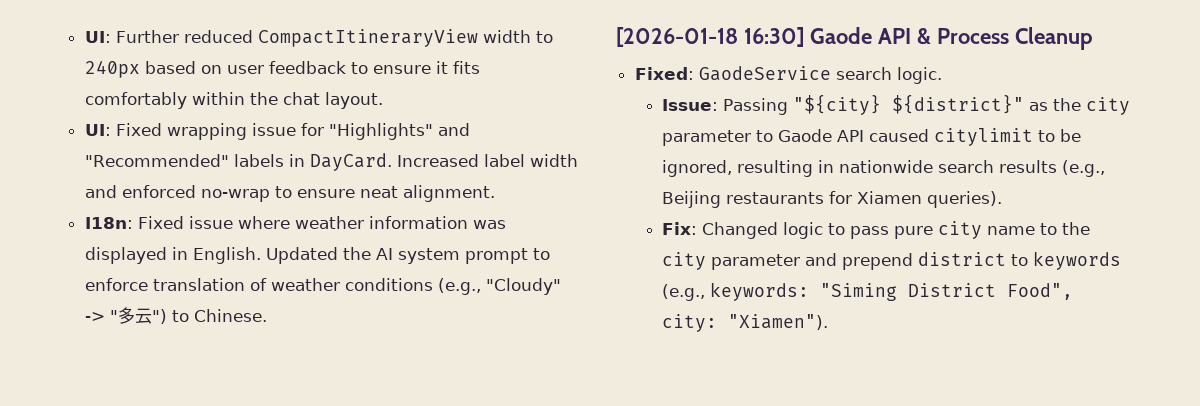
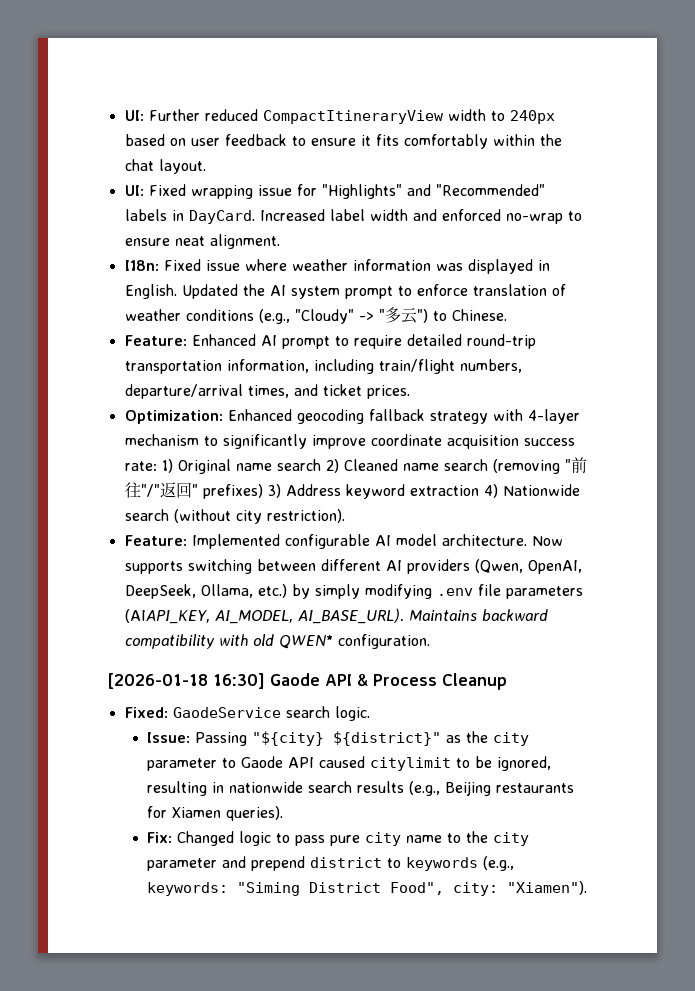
+ Feature: Enhanced AI prompt to require detailed round-trip transportation information, including train/flight numbers, departure/arrival times, and ticket prices.
+ Optimization: Enhanced geocoding fallback strategy with 4-layer mechanism to significantly improve coordinate acquisition success rate: 1) Original name search 2) Cleaned name search (removing "前往"/"返回" prefixes) 3) Address keyword extraction 4) Nationwide search (without city restriction).
+ Feature: Implemented configurable AI model architecture. Now supports switching between different AI providers (Qwen, OpenAI, DeepSeek, Ollama, etc.) by simply modifying .env file parameters (AIAPI_KEY, AI_MODEL, AI_BASE_URL). Maintains backward compatibility with old QWEN* configuration.

